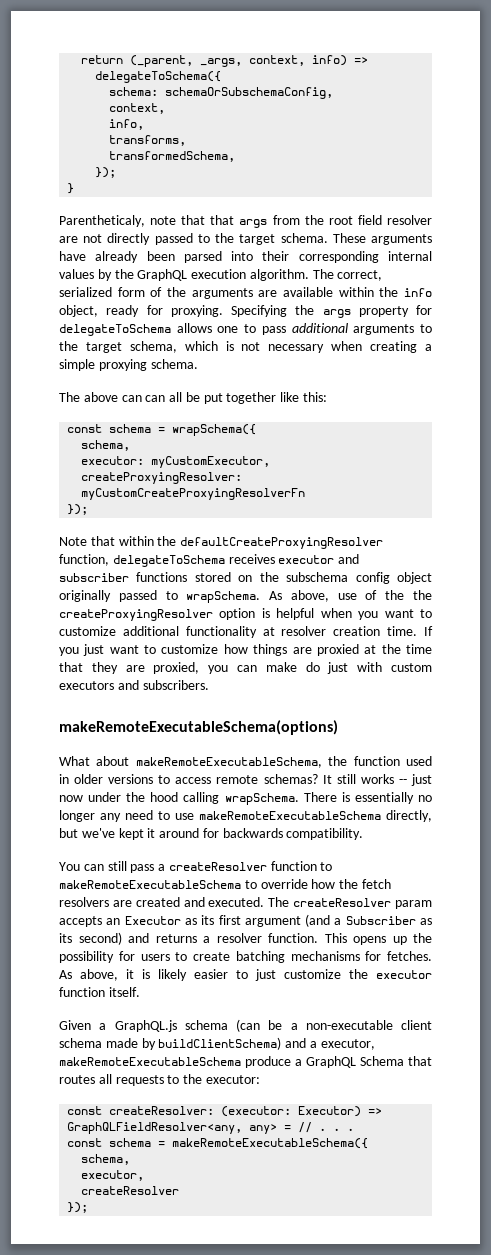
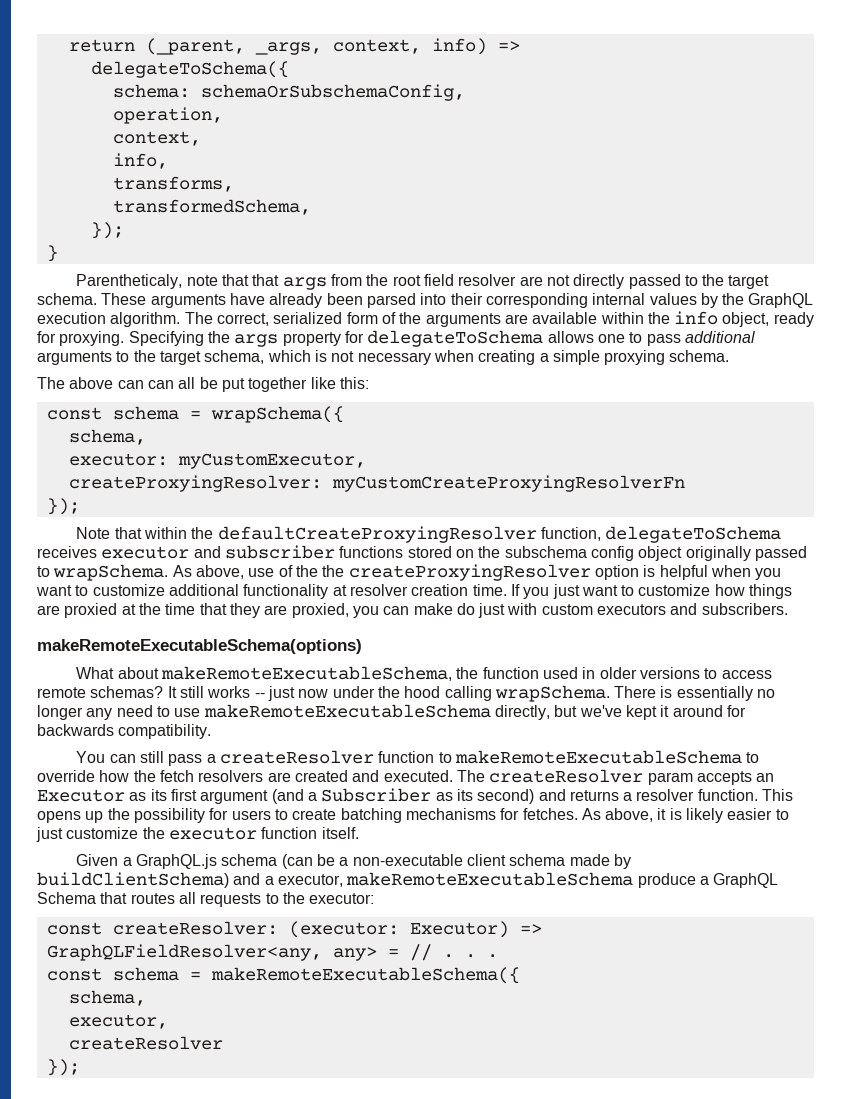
+ operation,

